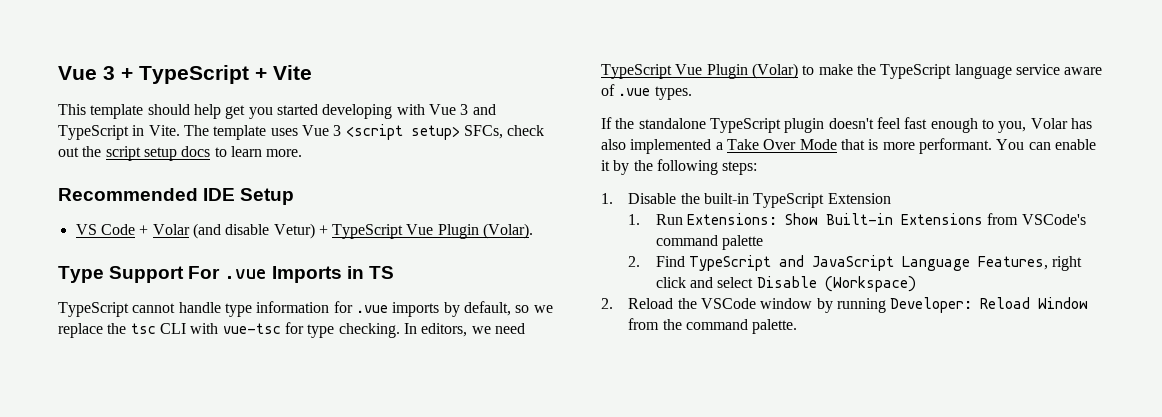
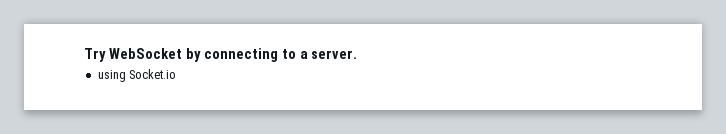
- Vue 3 + TypeScript + Vite
- This template should help get you started developing with Vue 3 and TypeScript in Vite. The template uses Vue 3 <script setup> SFCs, check out the script setup docs to learn more.
- Recommended IDE Setup
- VS Code + Volar (and disable Vetur) + TypeScript Vue Plugin (Volar).
- Type Support For .vue Imports in TS
- TypeScript cannot handle type information for .vue imports by default, so we replace the tsc CLI with vue-tsc for type checking. In editors, we need TypeScript Vue Plugin (Volar) to make the TypeScript language service aware of .vue types.
- If the standalone TypeScript plugin doesn't feel fast enough to you, Volar has also implemented a Take Over Mode that is more performant. You can enable it by the following steps:
- 1. Disable the built-in TypeScript Extension
- 1. Run Extensions: Show Built-in Extensions from VSCode's command palette
- 2. Find TypeScript and JavaScript Language Features, right click and select Disable (Workspace)
- 2. Reload the VSCode window by running Developer: Reload Window from the command palette.
+ Try WebSocket by connecting to a server.
+ using Socket.io

